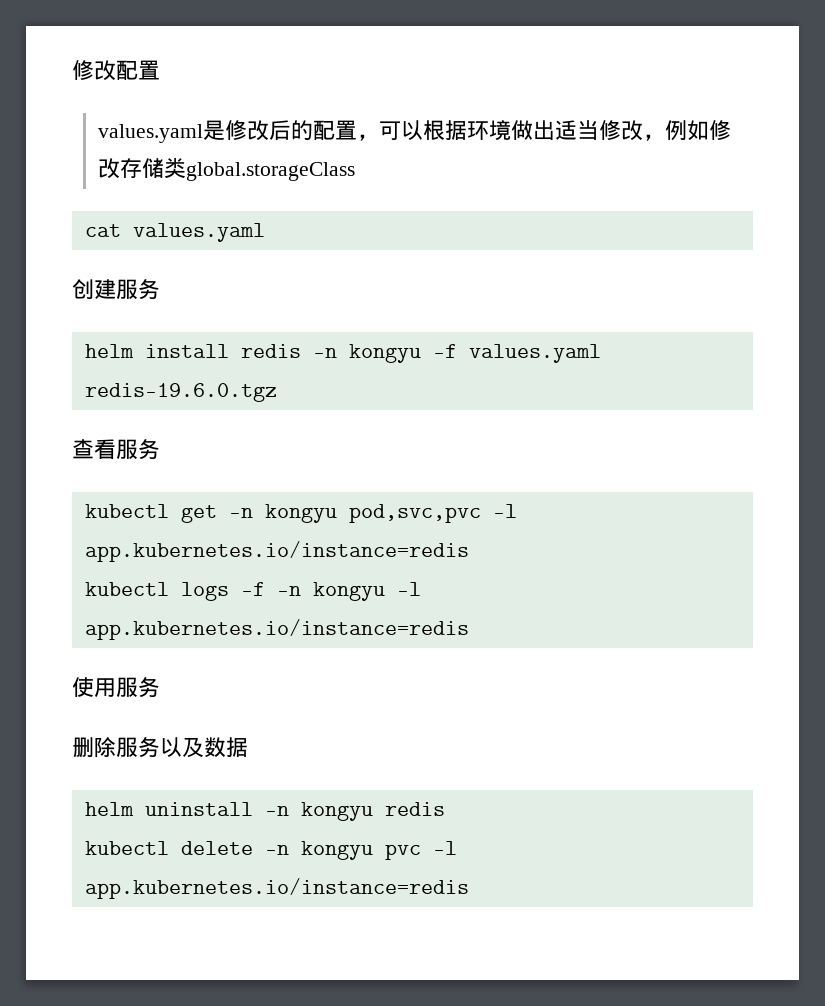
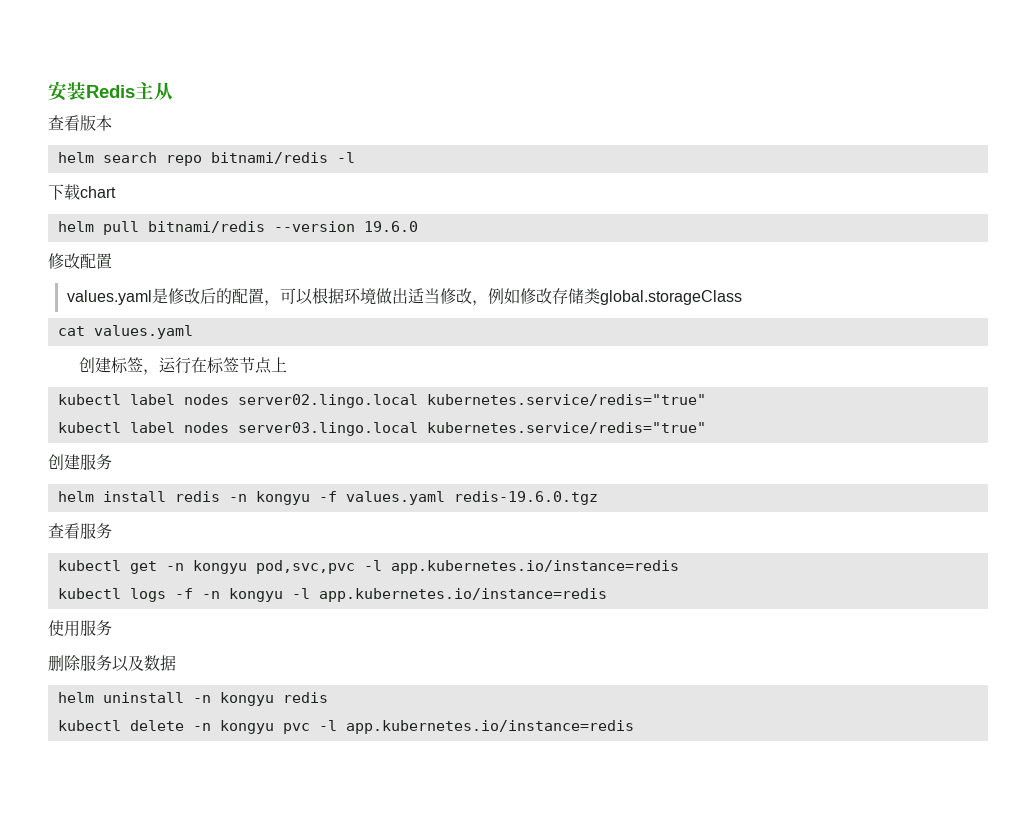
+ 安装Redis主从
+ 查看版本
+ helm search repo bitnami/redis -l
+ 下载chart
+ helm pull bitnami/redis --version 19.6.0
+ 创建标签，运行在标签节点上
+ kubectl label nodes server02.lingo.local kubernetes.service/redis="true"
+ kubectl label nodes server03.lingo.local kubernetes.service/redis="true"

